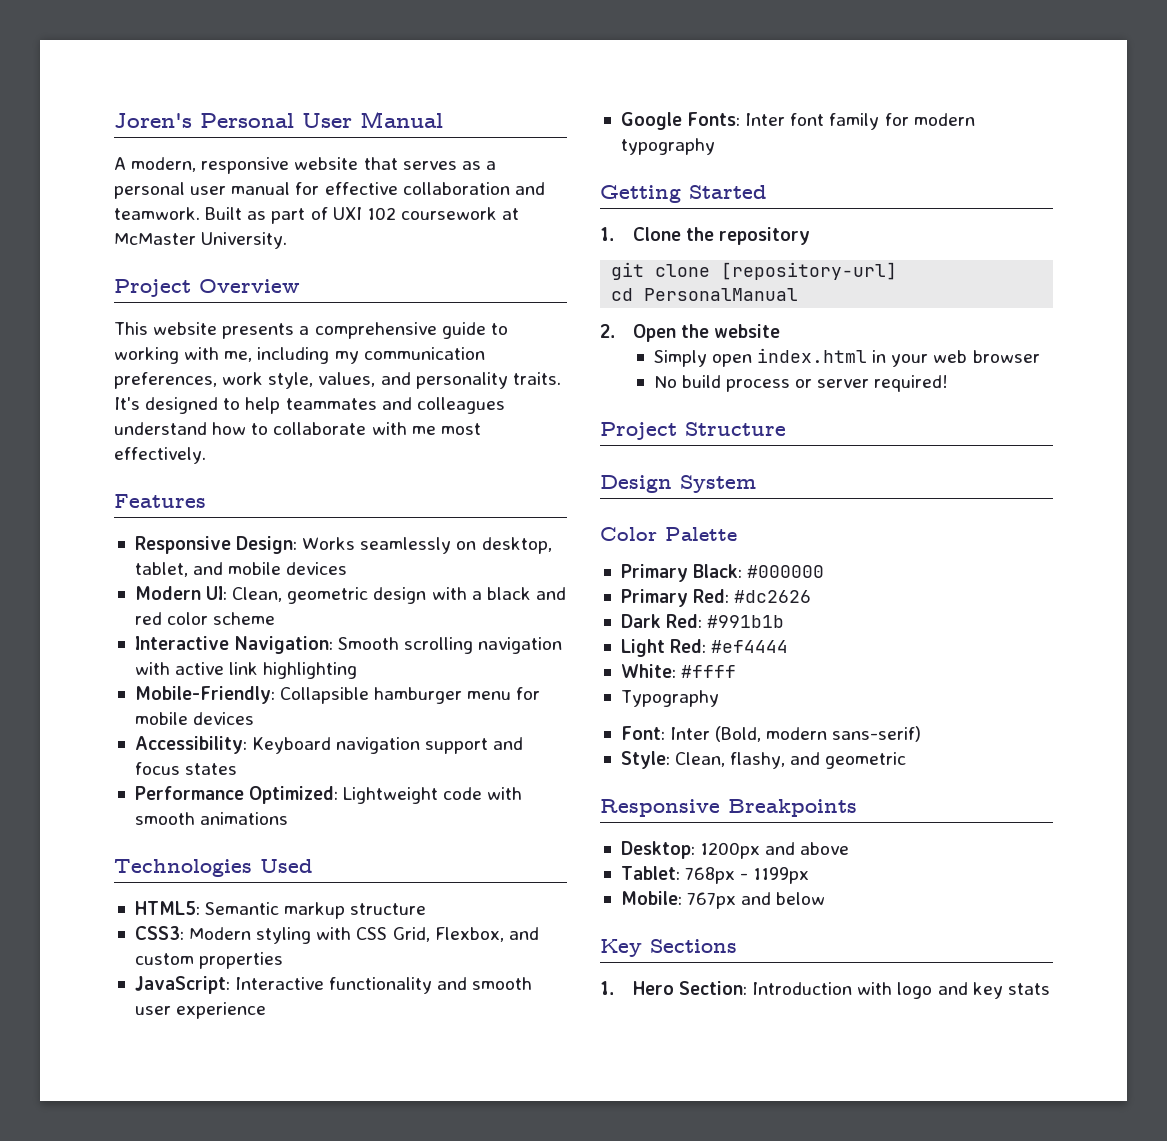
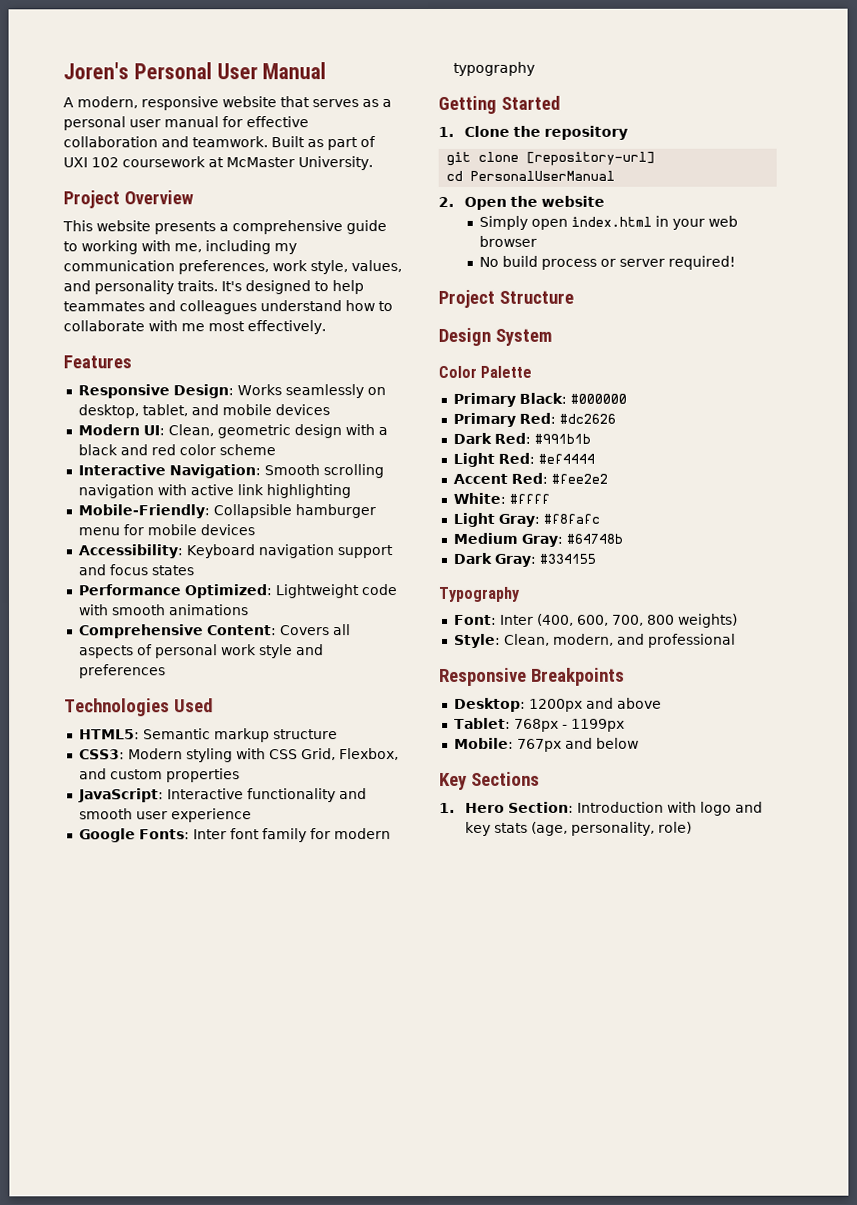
+ Comprehensive Content: Covers all aspects of personal work style and preferences
- cd PersonalManual
+ cd PersonalUserManual
+ Accent Red: #fee2e2
+ Light Gray: #f8fafc
+ Medium Gray: #64748b
+ Dark Gray: #334155
  Typography
- Font: Inter (Bold, modern sans-serif)
+ Font: Inter (400, 600, 700, 800 weights)
- Style: Clean, flashy, and geometric
+ Style: Clean, modern, and professional
- 1. Hero Section: Introduction with logo and key stats
+ 1. Hero Section: Introduction with logo and key stats (age, personality, role)

